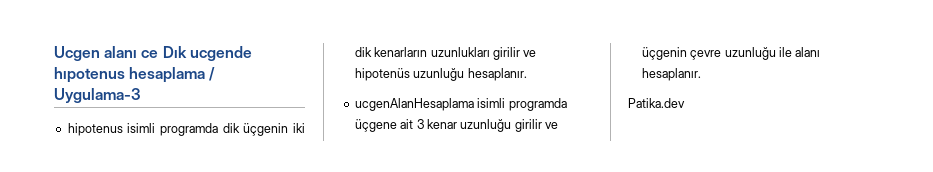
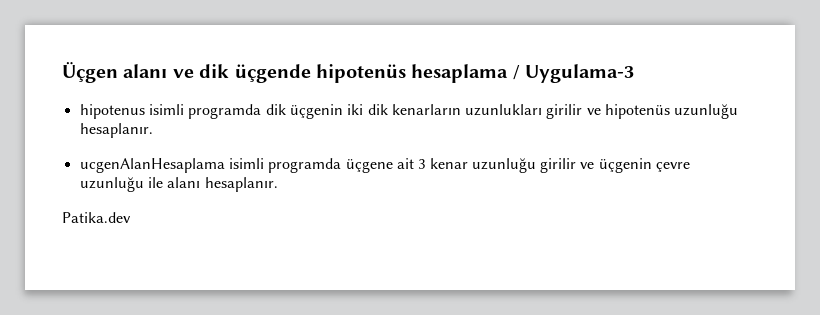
- Ucgen alanı ce Dık ucgende hıpotenus hesaplama / Uygulama-3
+ Üçgen alanı ve dik üçgende hipotenüs hesaplama / Uygulama-3

